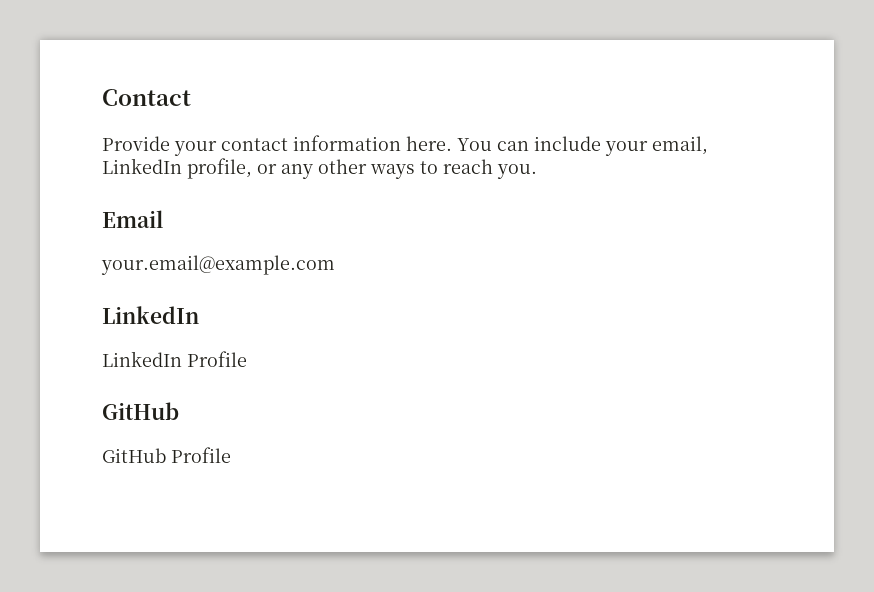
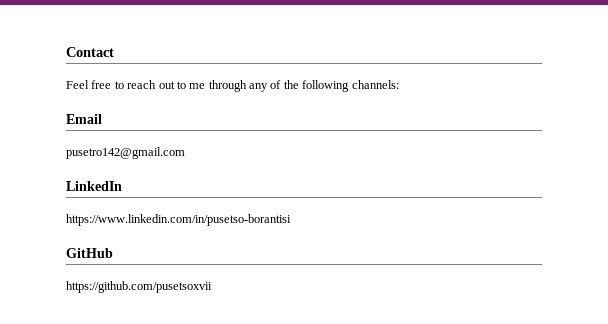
- Provide your contact information here. You can include your email, LinkedIn profile, or any other ways to reach you.
+ Feel free to reach out to me through any of the following channels:
- your.email@example.com
+ pusetro142@gmail.com
- LinkedIn Profile
+ https://www.linkedin.com/in/pusetso-borantisi
- GitHub Profile
+ https://github.com/pusetsoxvii

